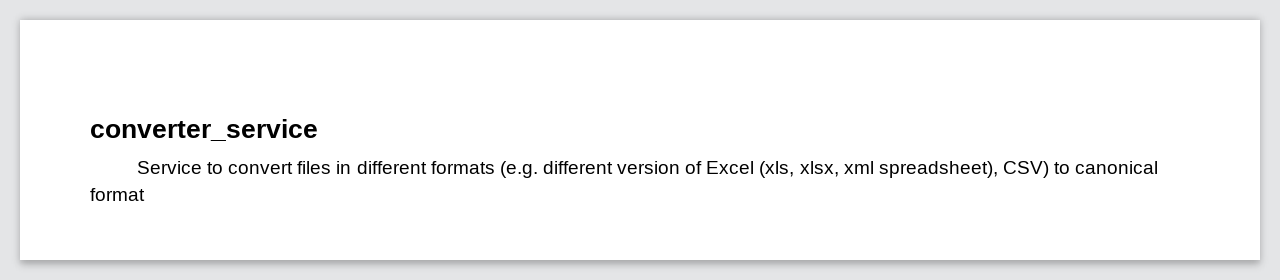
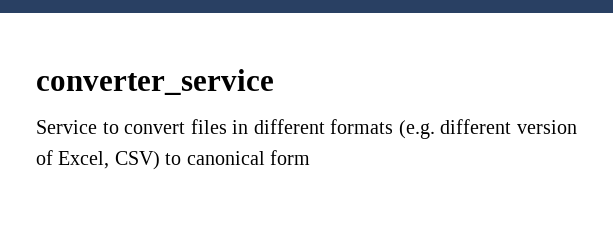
- Service to convert files in different formats (e.g. different version of Excel (xls, xlsx, xml spreadsheet), CSV) to canonical format
+ Service to convert files in different formats (e.g. different version of Excel, CSV) to canonical form

